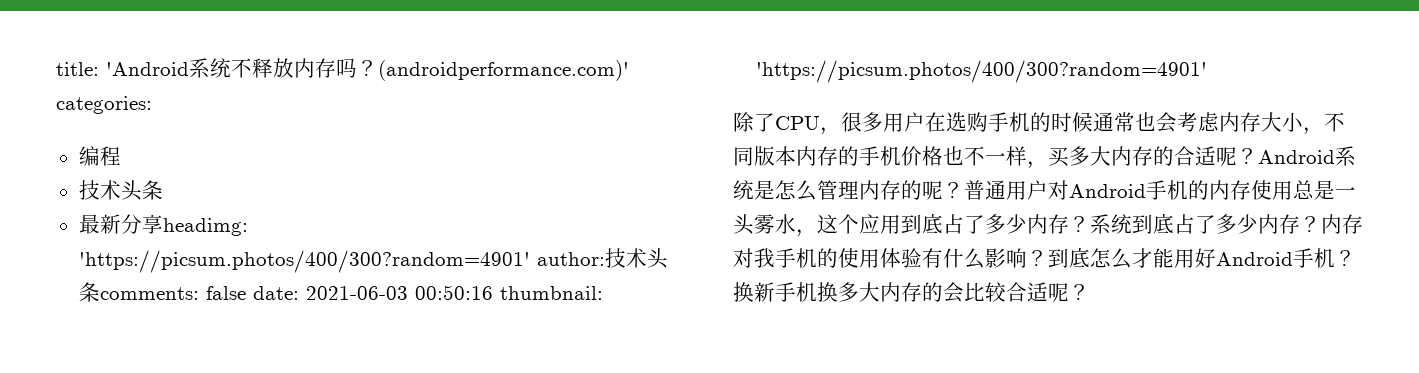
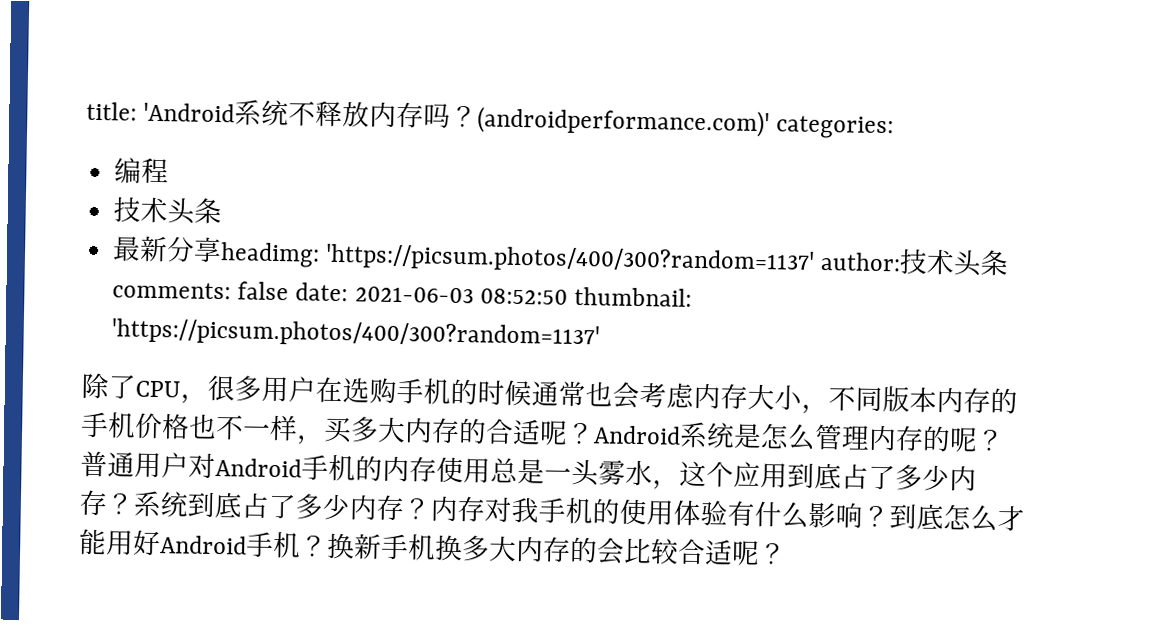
- 最新分享headimg: 'https://picsum.photos/400/300?random=4901' author:技术头条comments: false date: 2021-06-03 00:50:16 thumbnail: 'https://picsum.photos/400/300?random=4901'
+ 最新分享headimg: 'https://picsum.photos/400/300?random=1137' author:技术头条comments: false date: 2021-06-03 08:52:50 thumbnail: 'https://picsum.photos/400/300?random=1137'

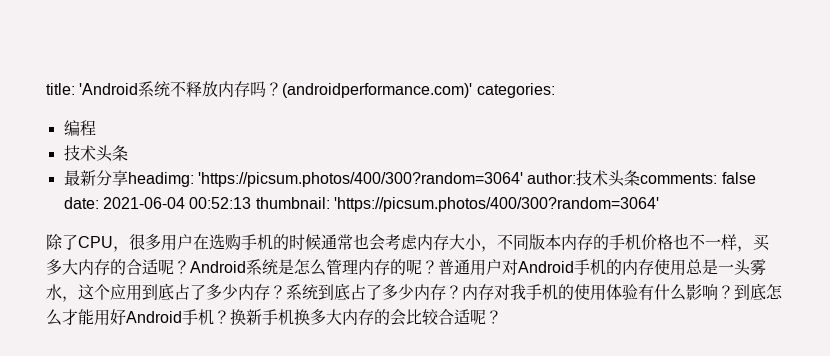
- 最新分享headimg: 'https://picsum.photos/400/300?random=1137' author:技术头条comments: false date: 2021-06-03 08:52:50 thumbnail: 'https://picsum.photos/400/300?random=1137'
+ 最新分享headimg: 'https://picsum.photos/400/300?random=3064' author:技术头条comments: false date: 2021-06-04 00:52:13 thumbnail: 'https://picsum.photos/400/300?random=3064'

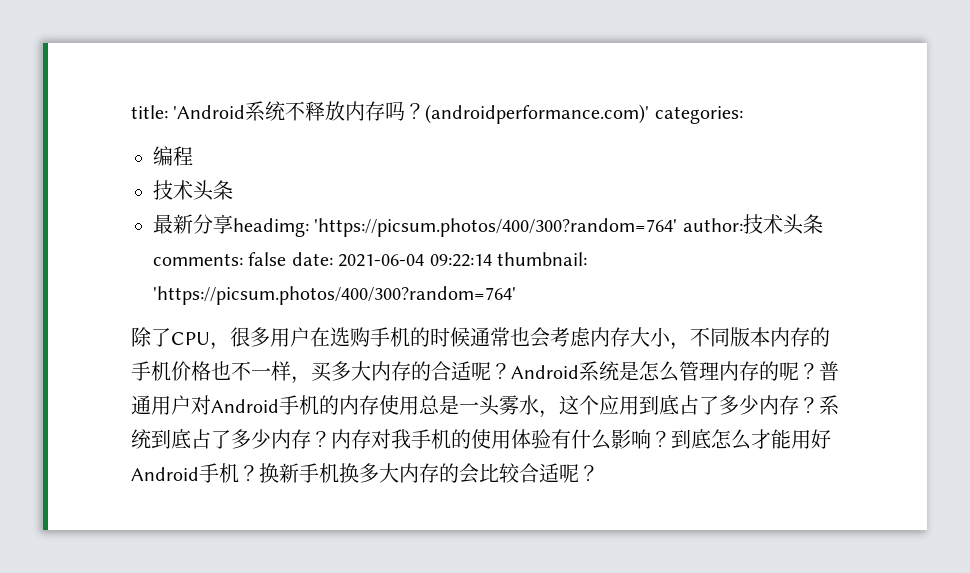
- 最新分享headimg: 'https://picsum.photos/400/300?random=3064' author:技术头条comments: false date: 2021-06-04 00:52:13 thumbnail: 'https://picsum.photos/400/300?random=3064'
+ 最新分享headimg: 'https://picsum.photos/400/300?random=764' author:技术头条comments: false date: 2021-06-04 09:22:14 thumbnail: 'https://picsum.photos/400/300?random=764'

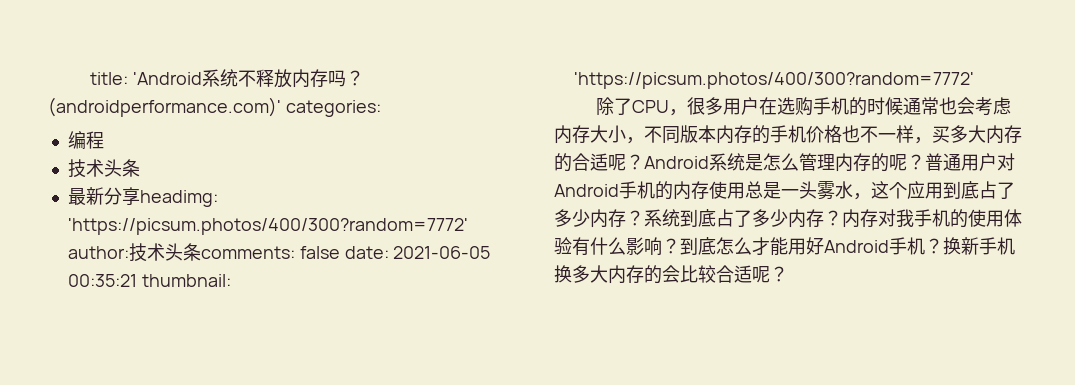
- 最新分享headimg: 'https://picsum.photos/400/300?random=764' author:技术头条comments: false date: 2021-06-04 09:22:14 thumbnail: 'https://picsum.photos/400/300?random=764'
+ 最新分享headimg: 'https://picsum.photos/400/300?random=7772' author:技术头条comments: false date: 2021-06-05 00:35:21 thumbnail: 'https://picsum.photos/400/300?random=7772'

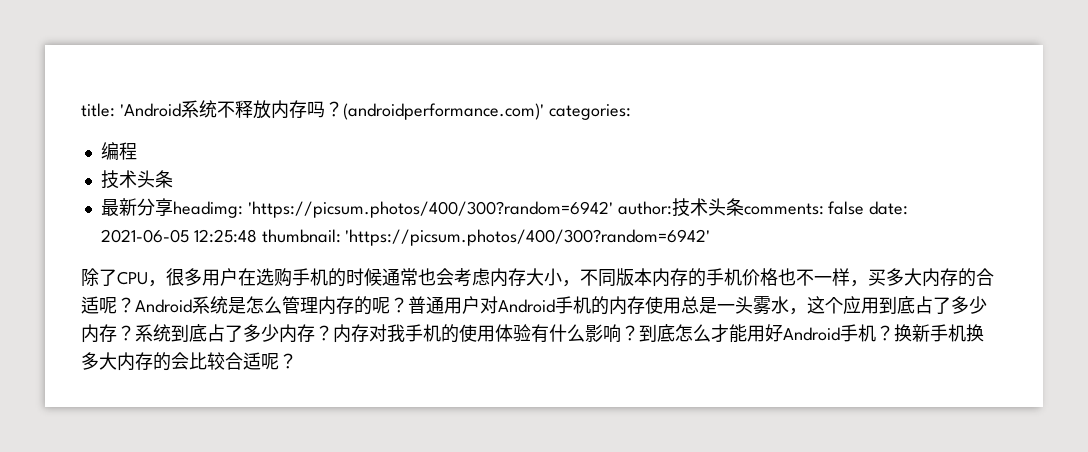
- 最新分享headimg: 'https://picsum.photos/400/300?random=7772' author:技术头条comments: false date: 2021-06-05 00:35:21 thumbnail: 'https://picsum.photos/400/300?random=7772'
+ 最新分享headimg: 'https://picsum.photos/400/300?random=6942' author:技术头条comments: false date: 2021-06-05 12:25:48 thumbnail: 'https://picsum.photos/400/300?random=6942'

